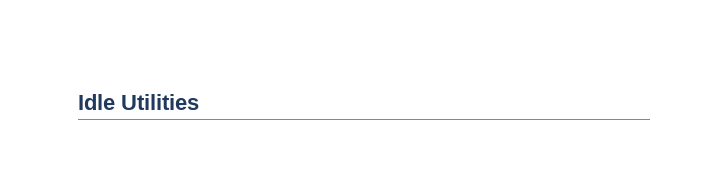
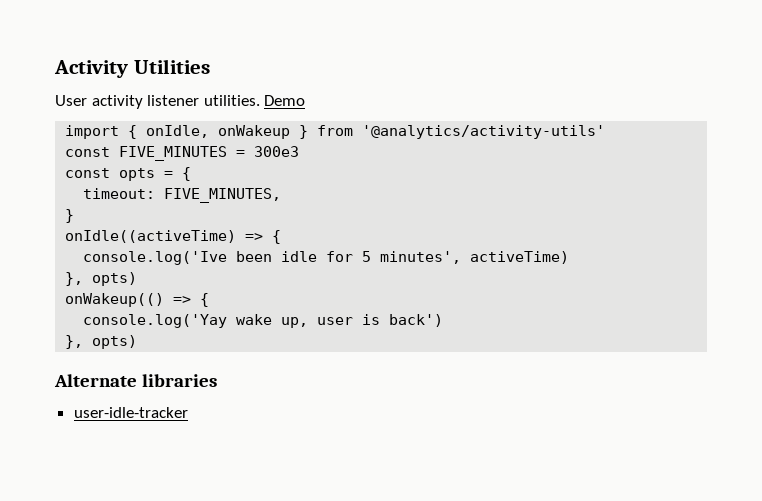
- Idle Utilities
+ Activity Utilities
+ User activity listener utilities. Demo
+ import { onIdle, onWakeup } from '@analytics/activity-utils'
+ const FIVE_MINUTES = 300e3
+ const opts = {
+ timeout: FIVE_MINUTES,
+ }
+ onIdle((activeTime) => {
+ console.log('Ive been idle for 5 minutes', activeTime)
+ }, opts)
+ onWakeup(() => {
+ console.log('Yay wake up, user is back')
+ }, opts)
+ Alternate libraries
+ user-idle-tracker

